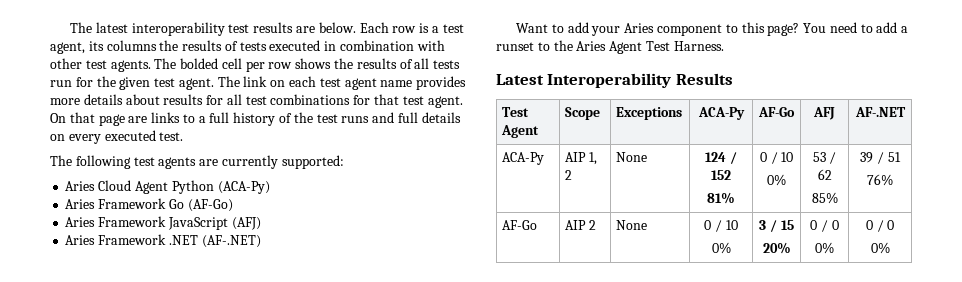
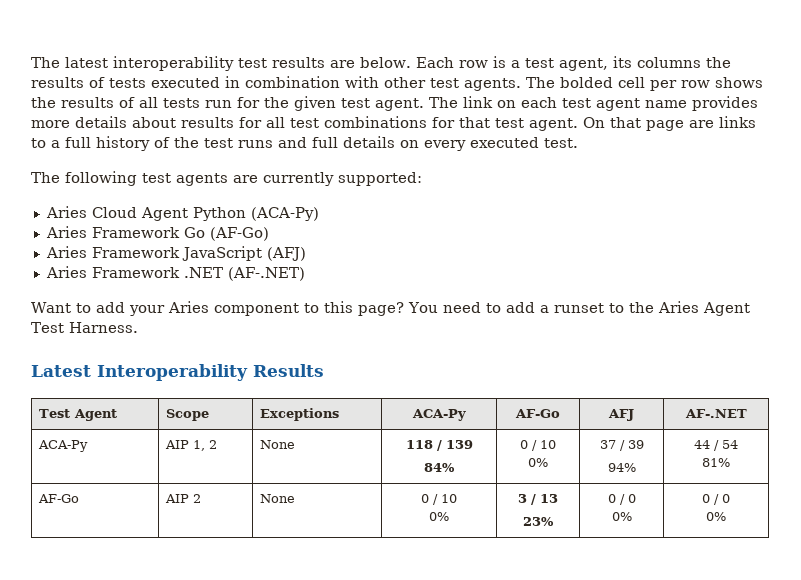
- ACA-Py | AIP 1, 2 | None | 124 / 152
- 81% | 0 / 10
- 0% | 53 / 62
- 85% | 39 / 51
- 76%
+ ACA-Py | AIP 1, 2 | None | 118 / 139
+ 84% | 0 / 10
+ 0% | 37 / 39
+ 94% | 44 / 54
+ 81%
  AF-Go | AIP 2 | None | 0 / 10
- 0% | 3 / 15
- 20% | 0 / 0
+ 0% | 3 / 13
+ 23% | 0 / 0

